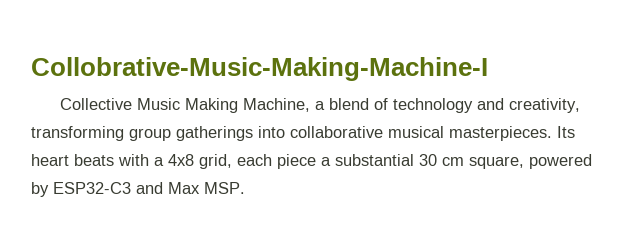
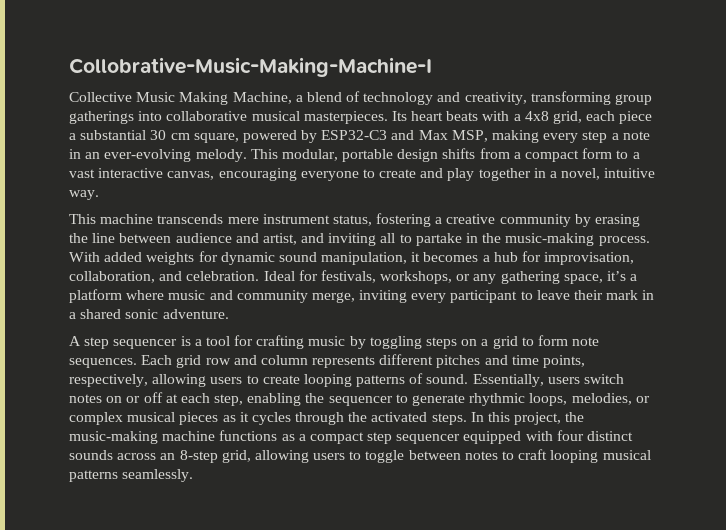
- Its heart beats with a 4x8 grid, each piece a substantial 30 cm square, powered by ESP32-C3 and Max MSP.
+ Its heart beats with a 4x8 grid, each piece a substantial 30 cm square, powered by ESP32-C3 and Max MSP, making every step a note in an ever-evolving melody. This modular, portable design shifts from a compact form to a vast interactive canvas, encouraging everyone to create and play together in a novel, intuitive way.
+ This machine transcends mere instrument status, fostering a creative community by erasing the line between audience and artist, and inviting all to partake in the music-making process. With added weights for dynamic sound manipulation, it becomes a hub for improvisation, collaboration, and celebration. Ideal for festivals, workshops, or any gathering space, it’s a platform where music and community merge, inviting every participant to leave their mark in a shared sonic adventure.
+ A step sequencer is a tool for crafting music by toggling steps on a grid to form note sequences. Each grid row and column represents different pitches and time points, respectively, allowing users to create looping patterns of sound. Essentially, users switch notes on or off at each step, enabling the sequencer to generate rhythmic loops, melodies, or complex musical pieces as it cycles through the activated steps. In this project, the music-making machine functions as a compact step sequencer equipped with four distinct sounds across an 8-step grid, allowing users to toggle between notes to craft looping musical patterns seamlessly.

